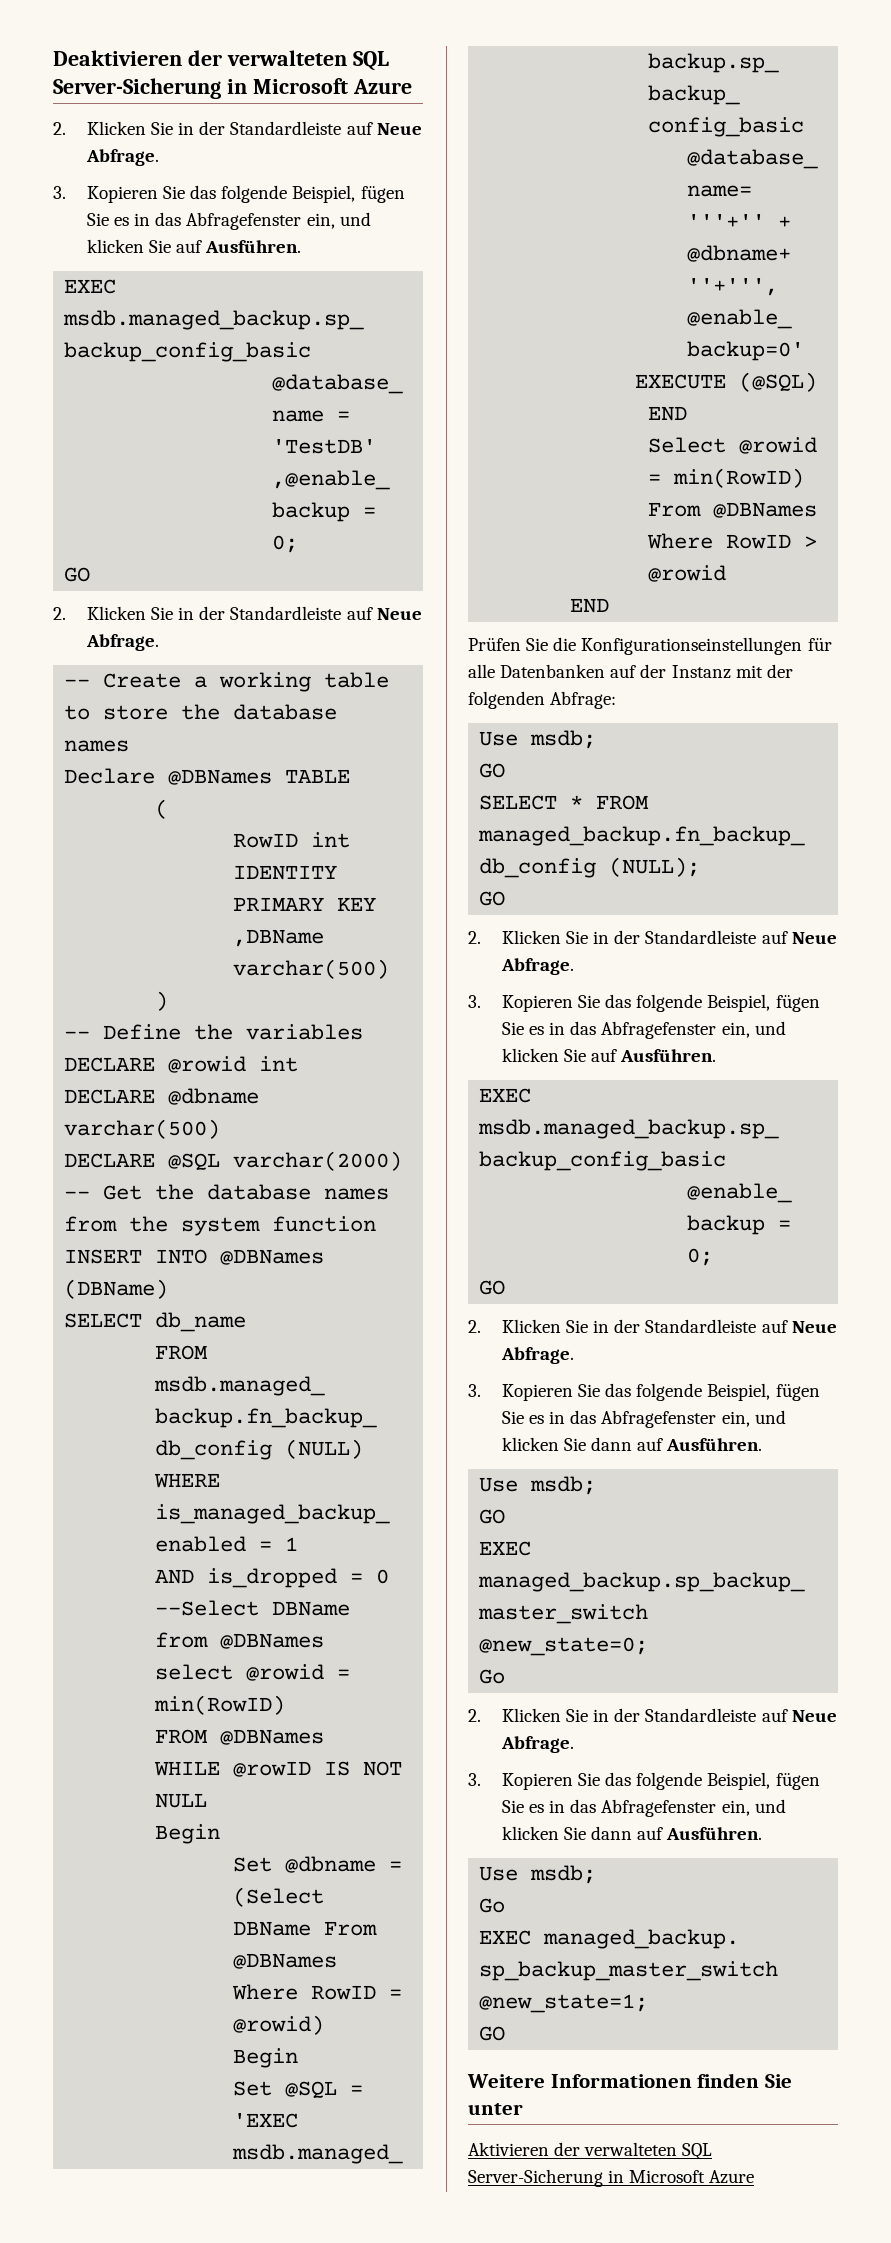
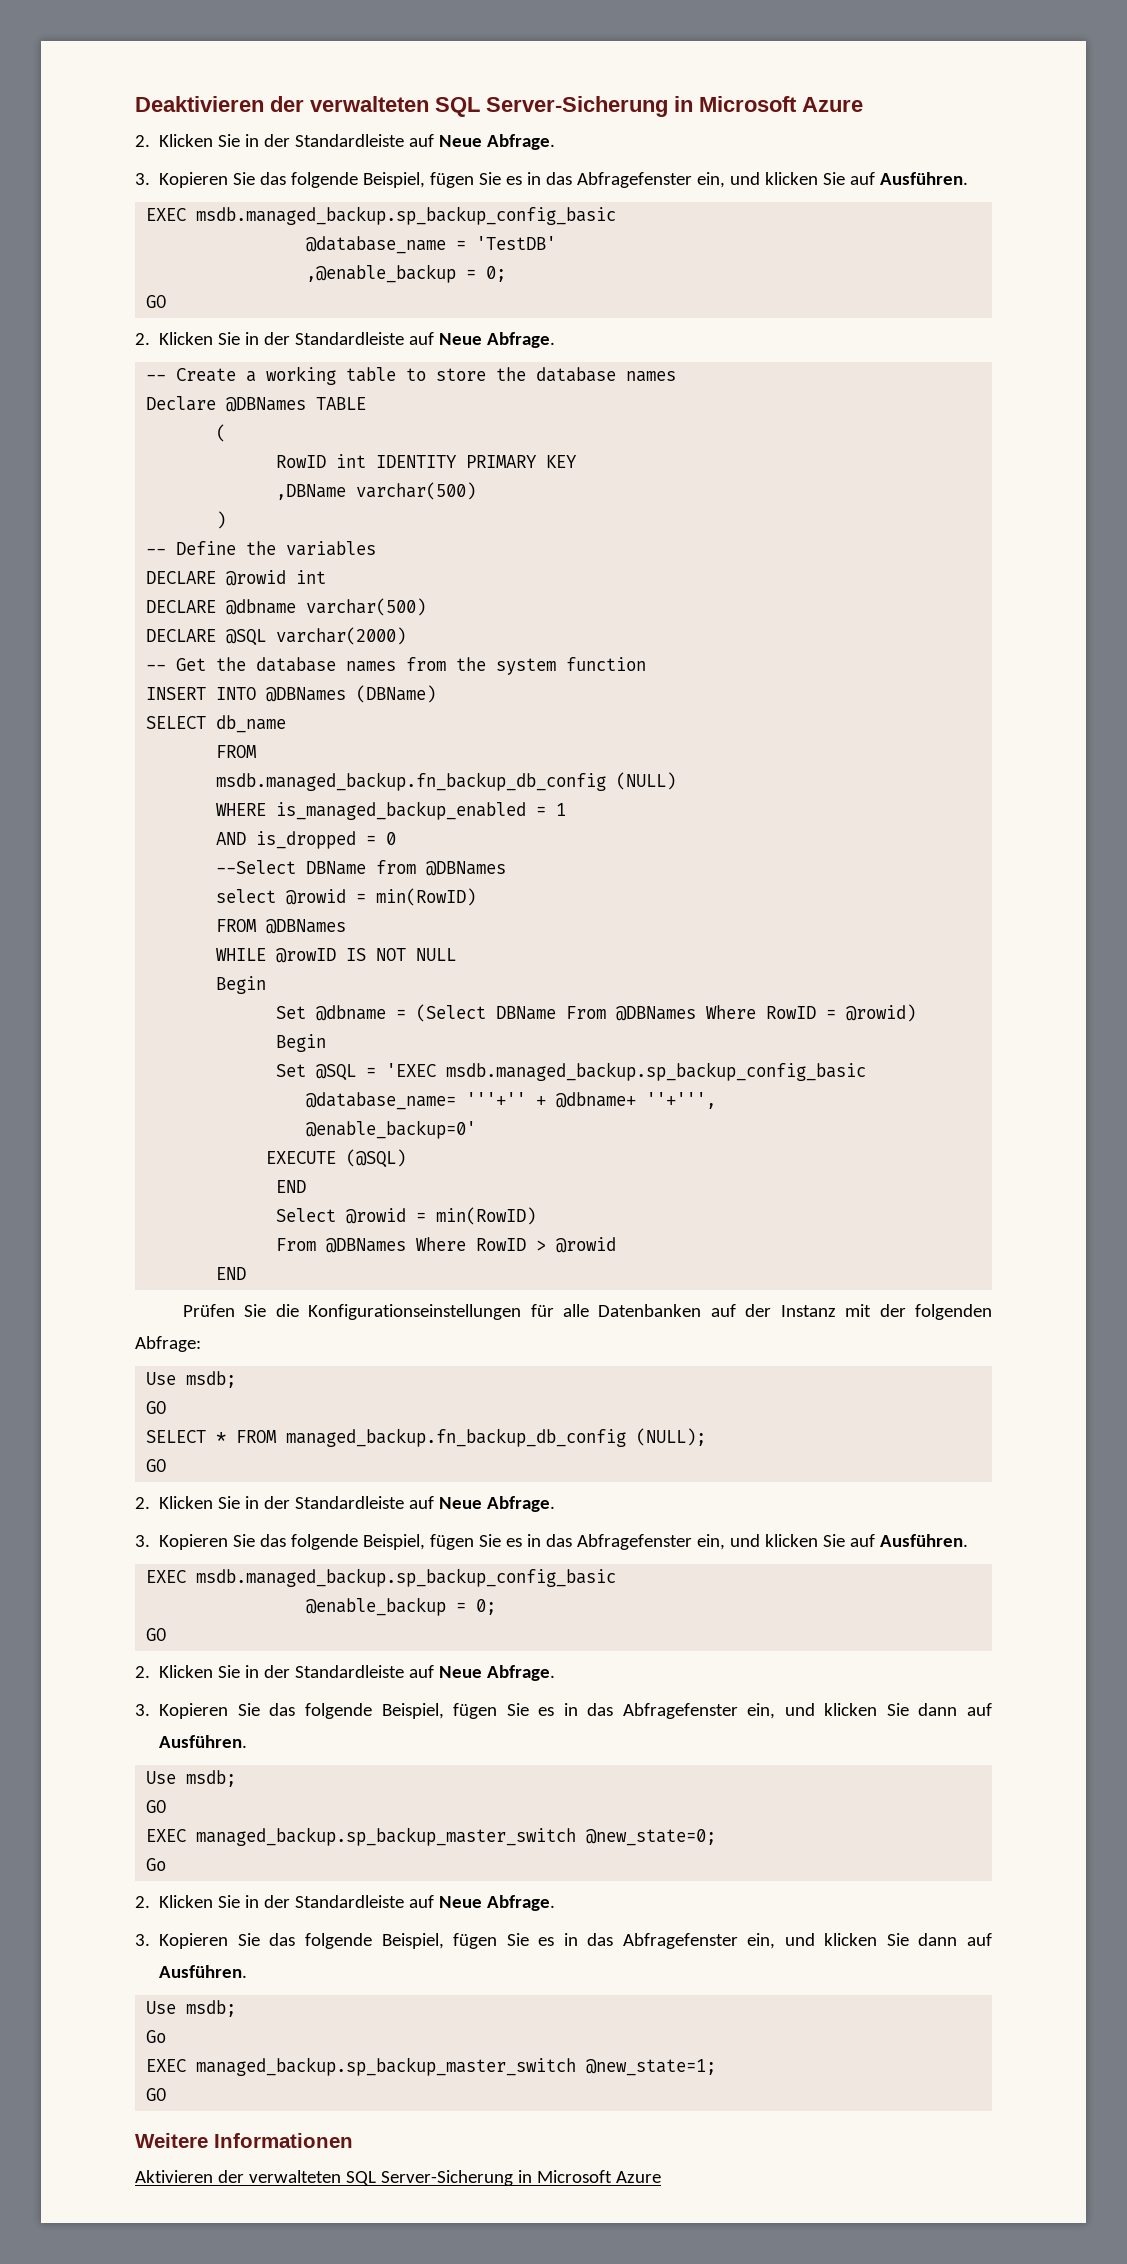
- EXEC managed_backup. sp_backup_master_switch @new_state=1;
+ EXEC managed_backup.sp_backup_master_switch @new_state=1;
- Weitere Informationen finden Sie unter
+ Weitere Informationen

